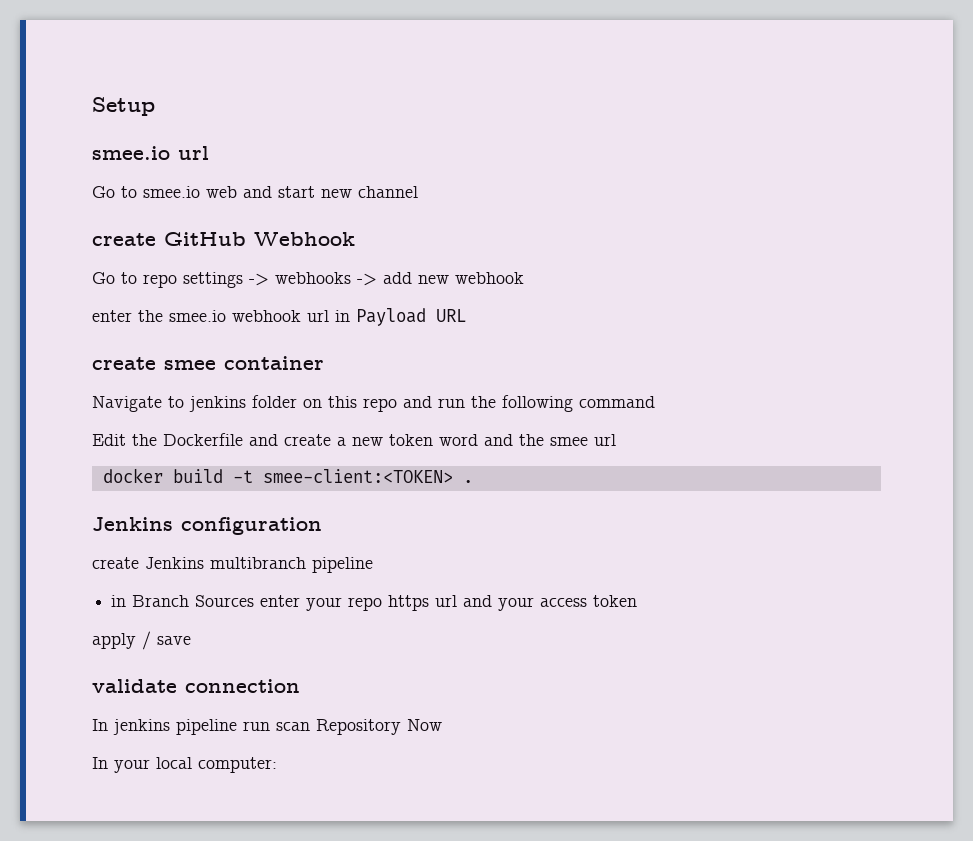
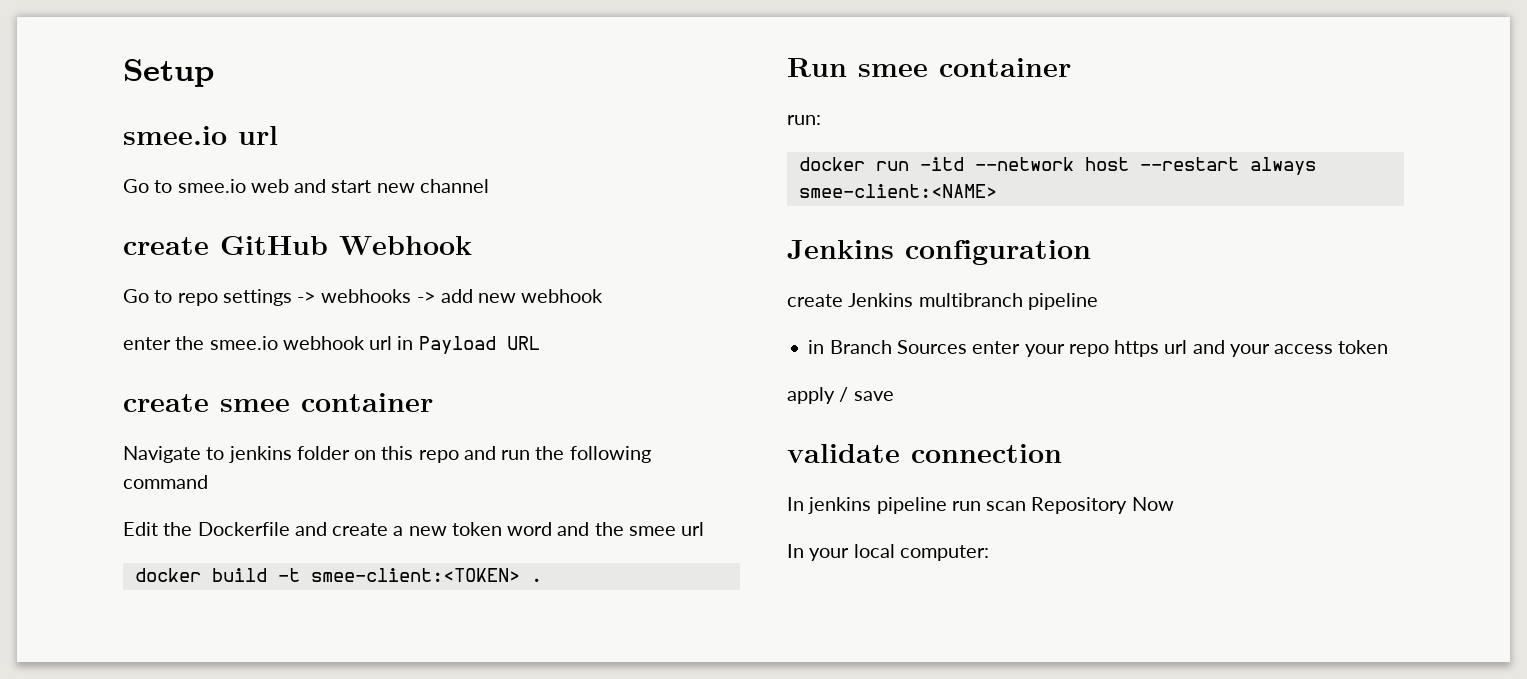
+ Run smee container
+ run:
+ docker run -itd --network host --restart always smee-client:<NAME>

